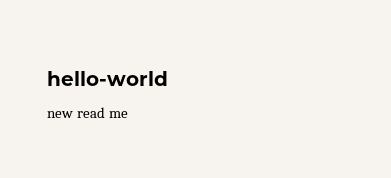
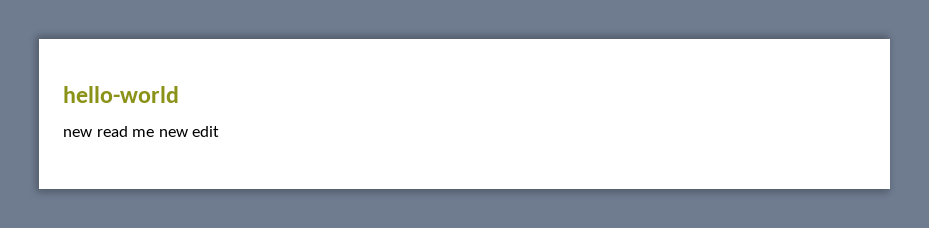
- new read me
+ new read me new edit

